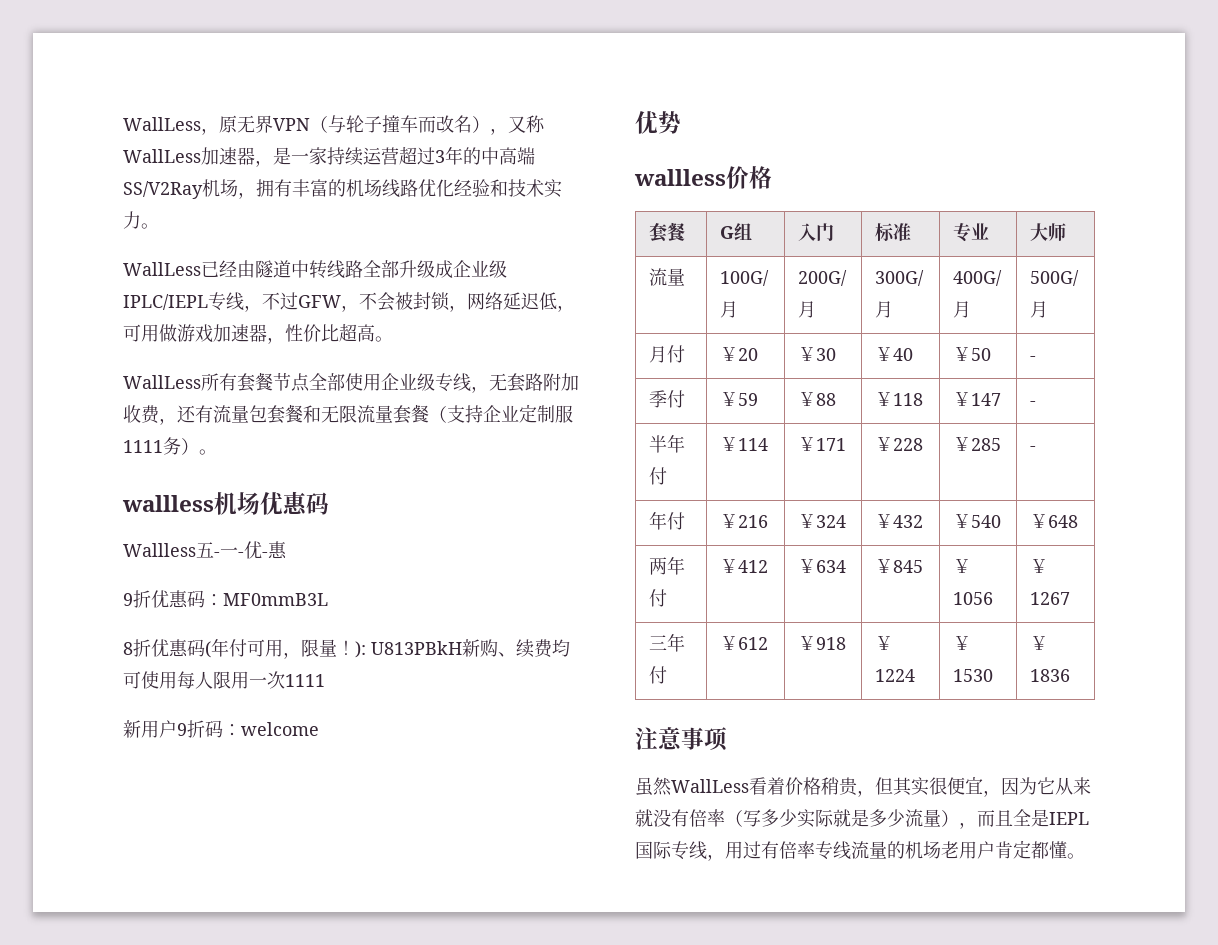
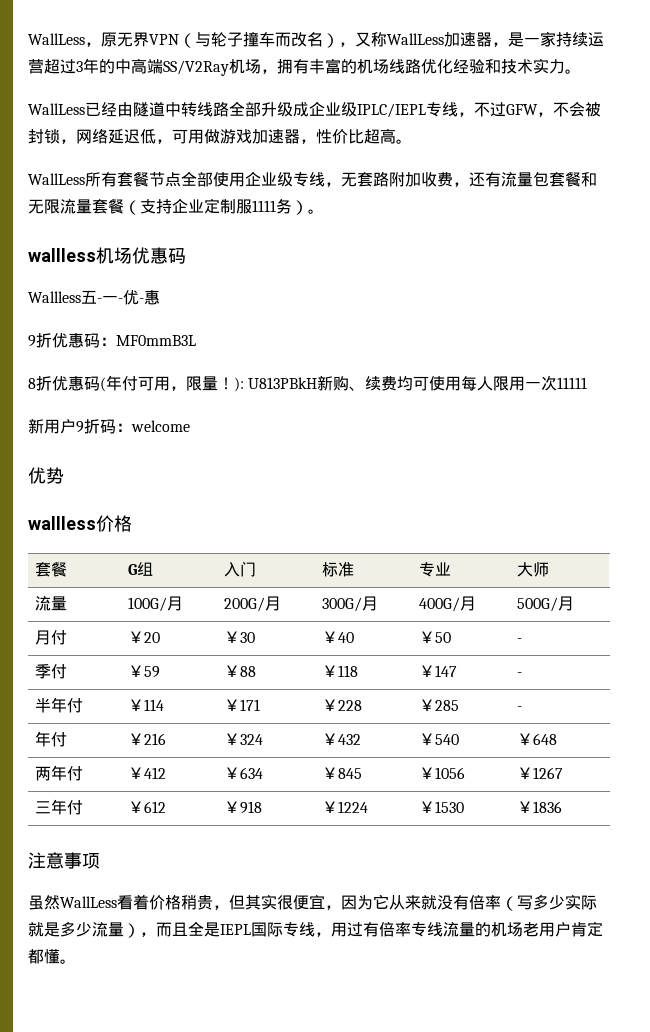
- 8折优惠码(年付可用，限量！): U813PBkH新购、续费均可使用每人限用一次1111
+ 8折优惠码(年付可用，限量！): U813PBkH新购、续费均可使用每人限用一次11111

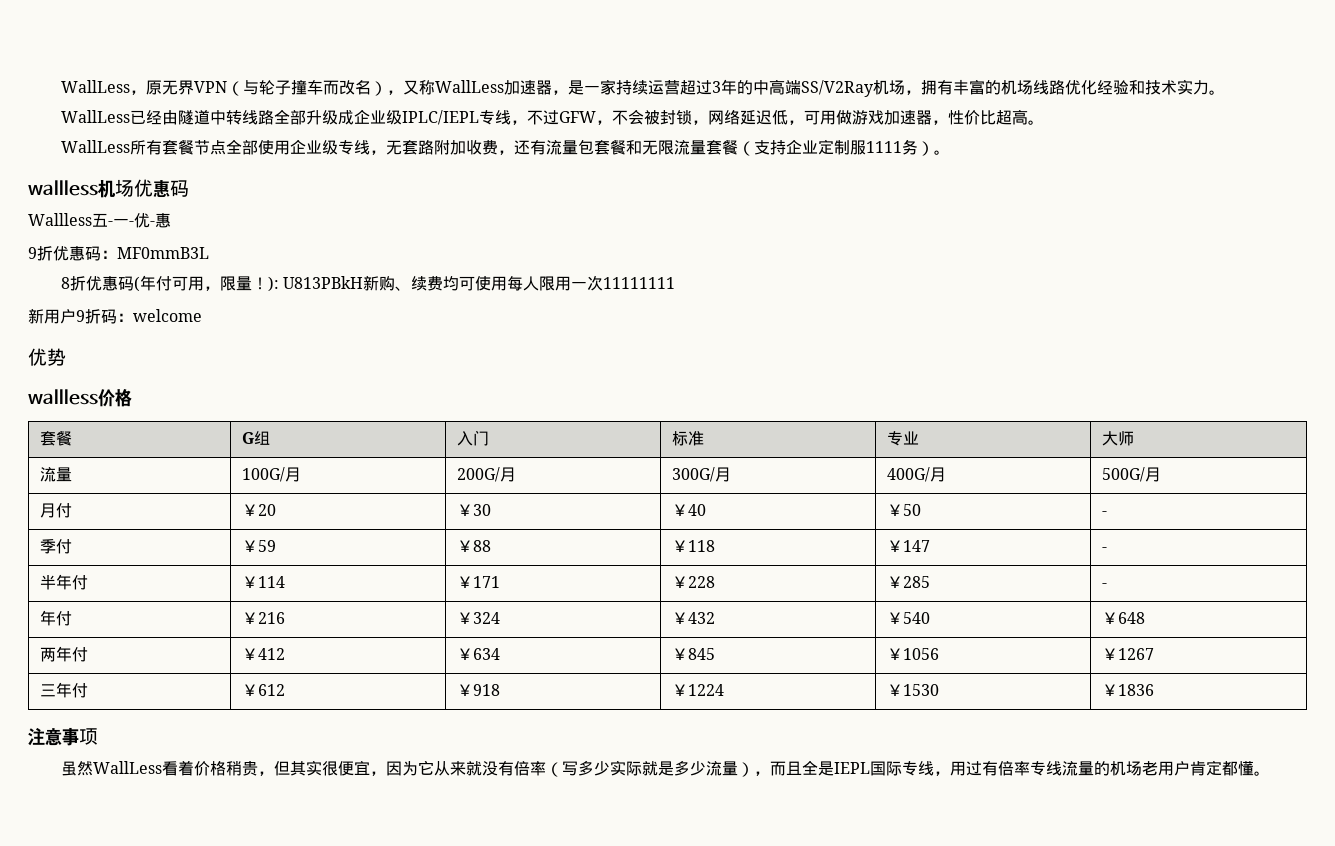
- 8折优惠码(年付可用，限量！): U813PBkH新购、续费均可使用每人限用一次11111
+ 8折优惠码(年付可用，限量！): U813PBkH新购、续费均可使用每人限用一次11111111

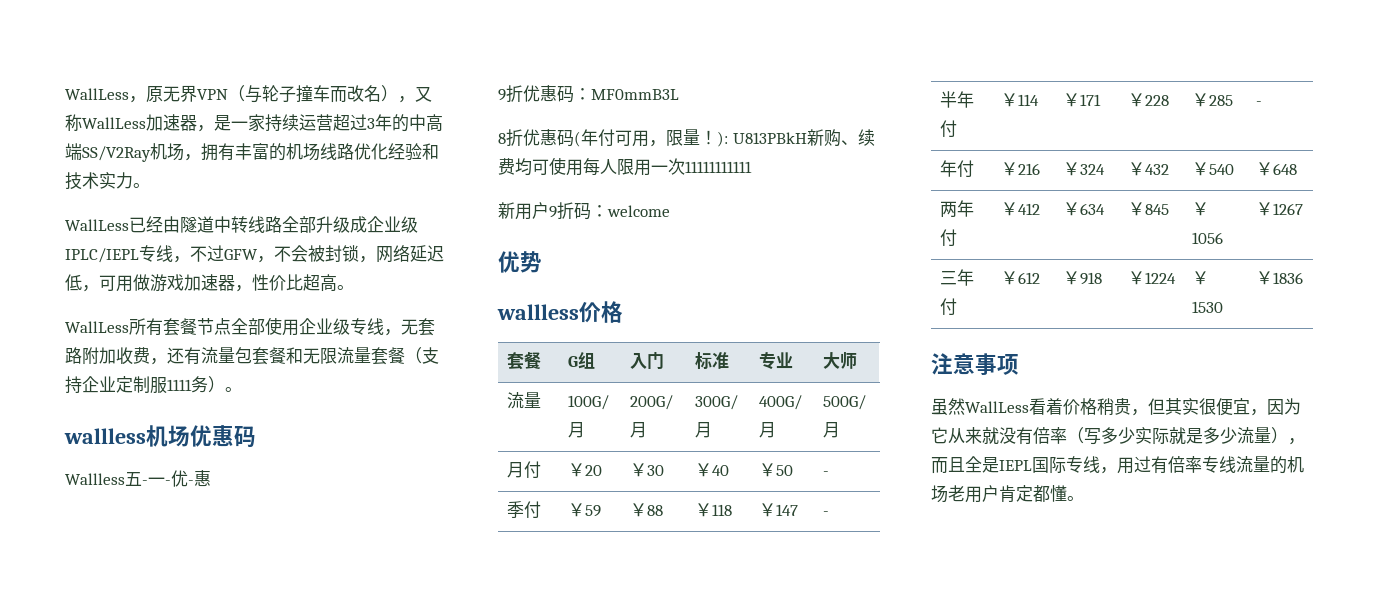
- 8折优惠码(年付可用，限量！): U813PBkH新购、续费均可使用每人限用一次11111111
+ 8折优惠码(年付可用，限量！): U813PBkH新购、续费均可使用每人限用一次11111111111

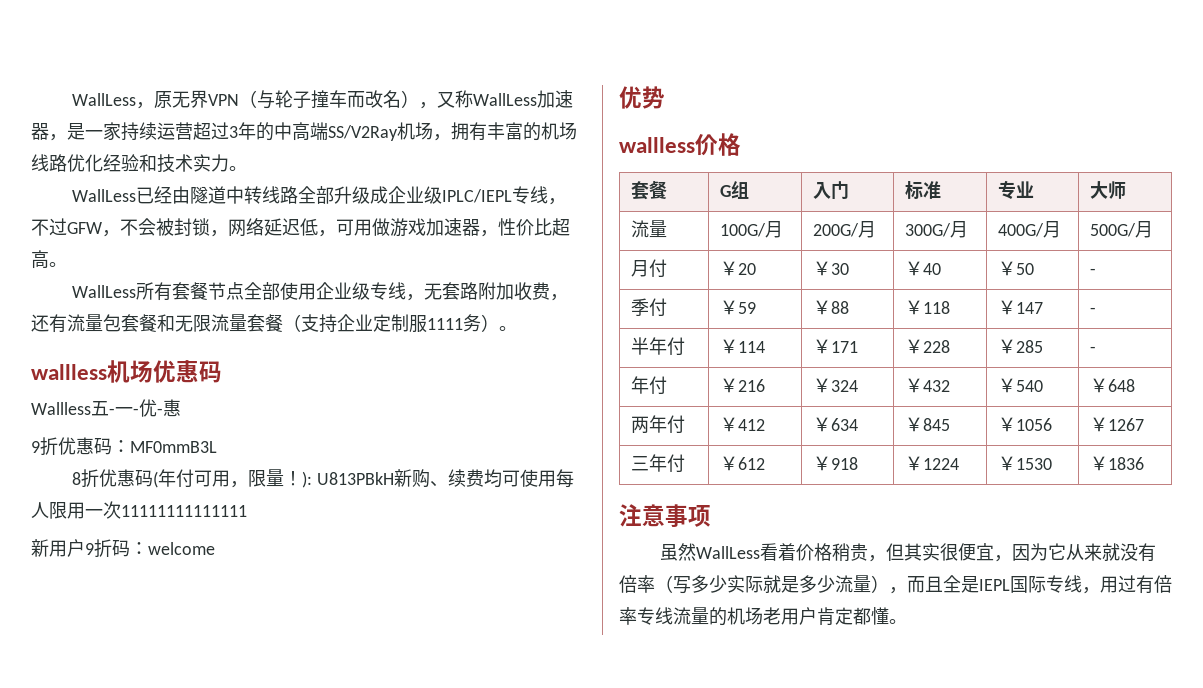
- 8折优惠码(年付可用，限量！): U813PBkH新购、续费均可使用每人限用一次11111111111
+ 8折优惠码(年付可用，限量！): U813PBkH新购、续费均可使用每人限用一次11111111111111

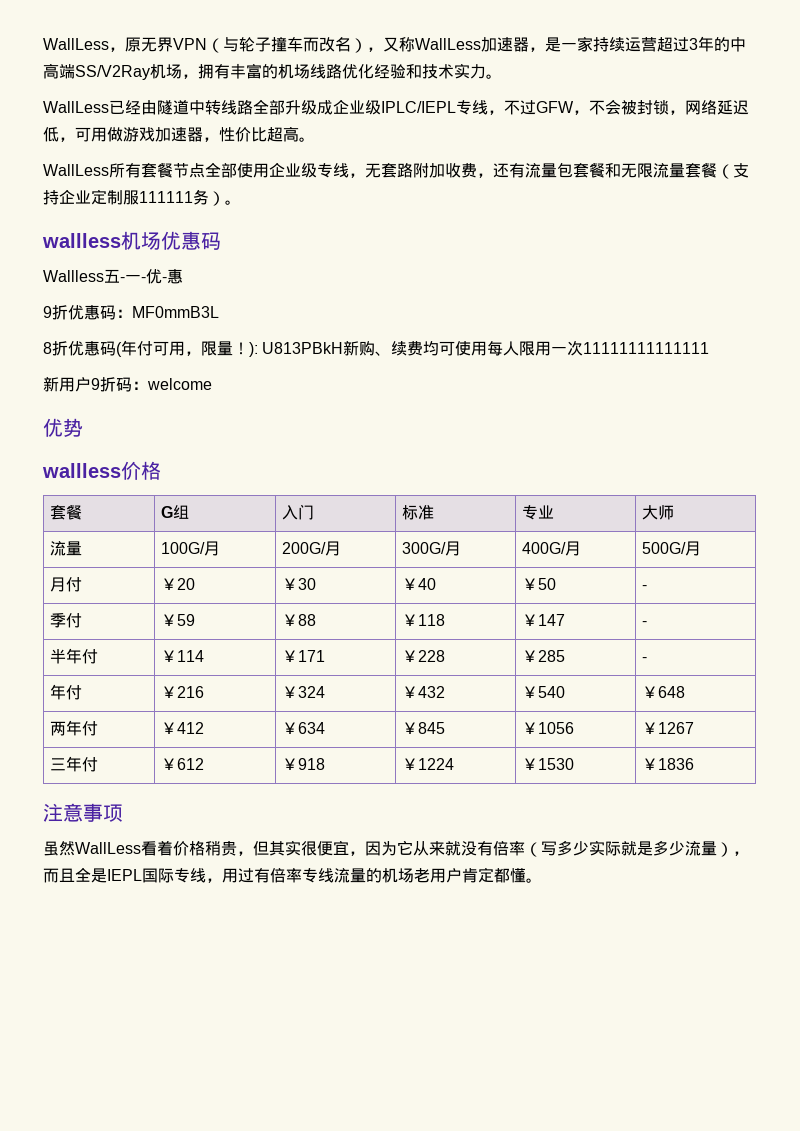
- WallLess所有套餐节点全部使用企业级专线，无套路附加收费，还有流量包套餐和无限流量套餐（支持企业定制服1111务）。
+ WallLess所有套餐节点全部使用企业级专线，无套路附加收费，还有流量包套餐和无限流量套餐（支持企业定制服111111务）。

